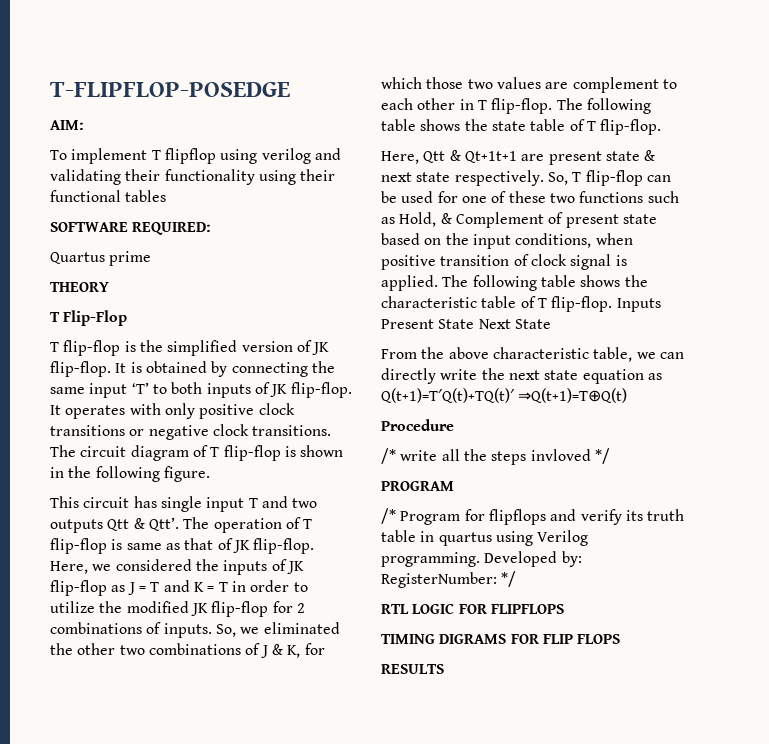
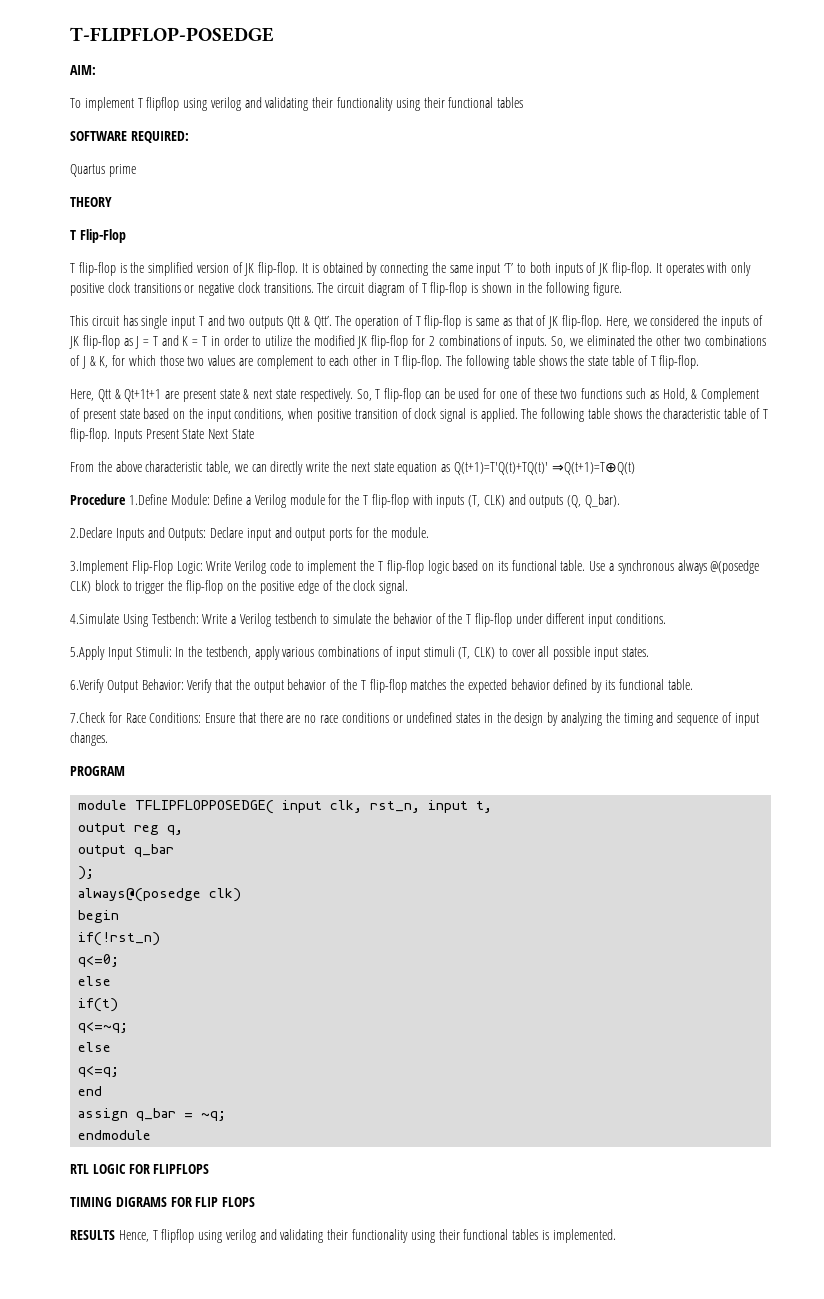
- Procedure
- /* write all the steps invloved */
+ Procedure 1.Define Module: Define a Verilog module for the T flip-flop with inputs (T, CLK) and outputs (Q, Q_bar).
+ 2.Declare Inputs and Outputs: Declare input and output ports for the module.
+ 3.Implement Flip-Flop Logic: Write Verilog code to implement the T flip-flop logic based on its functional table. Use a synchronous always @(posedge CLK) block to trigger the flip-flop on the positive edge of the clock signal.
+ 4.Simulate Using Testbench: Write a Verilog testbench to simulate the behavior of the T flip-flop under different input conditions.
+ 5.Apply Input Stimuli: In the testbench, apply various combinations of input stimuli (T, CLK) to cover all possible input states.
+ 6.Verify Output Behavior: Verify that the output behavior of the T flip-flop matches the expected behavior defined by its functional table.
+ 7.Check for Race Conditions: Ensure that there are no race conditions or undefined states in the design by analyzing the timing and sequence of input changes.
  PROGRAM
- /* Program for flipflops and verify its truth table in quartus using Verilog programming. Developed by: RegisterNumber: */
+ module TFLIPFLOPPOSEDGE( input clk, rst_n, input t,
+ output reg q,
+ output q_bar
+ );
+ always@(posedge clk)
+ begin
+ if(!rst_n)
+ q<=0;
+ else
+ if(t)
+ q<=~q;
+ else
+ q<=q;
+ end
+ assign q_bar = ~q;
+ endmodule
- RESULTS
+ RESULTS Hence, T flipflop using verilog and validating their functionality using their functional tables is implemented.

